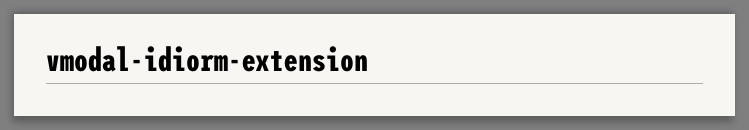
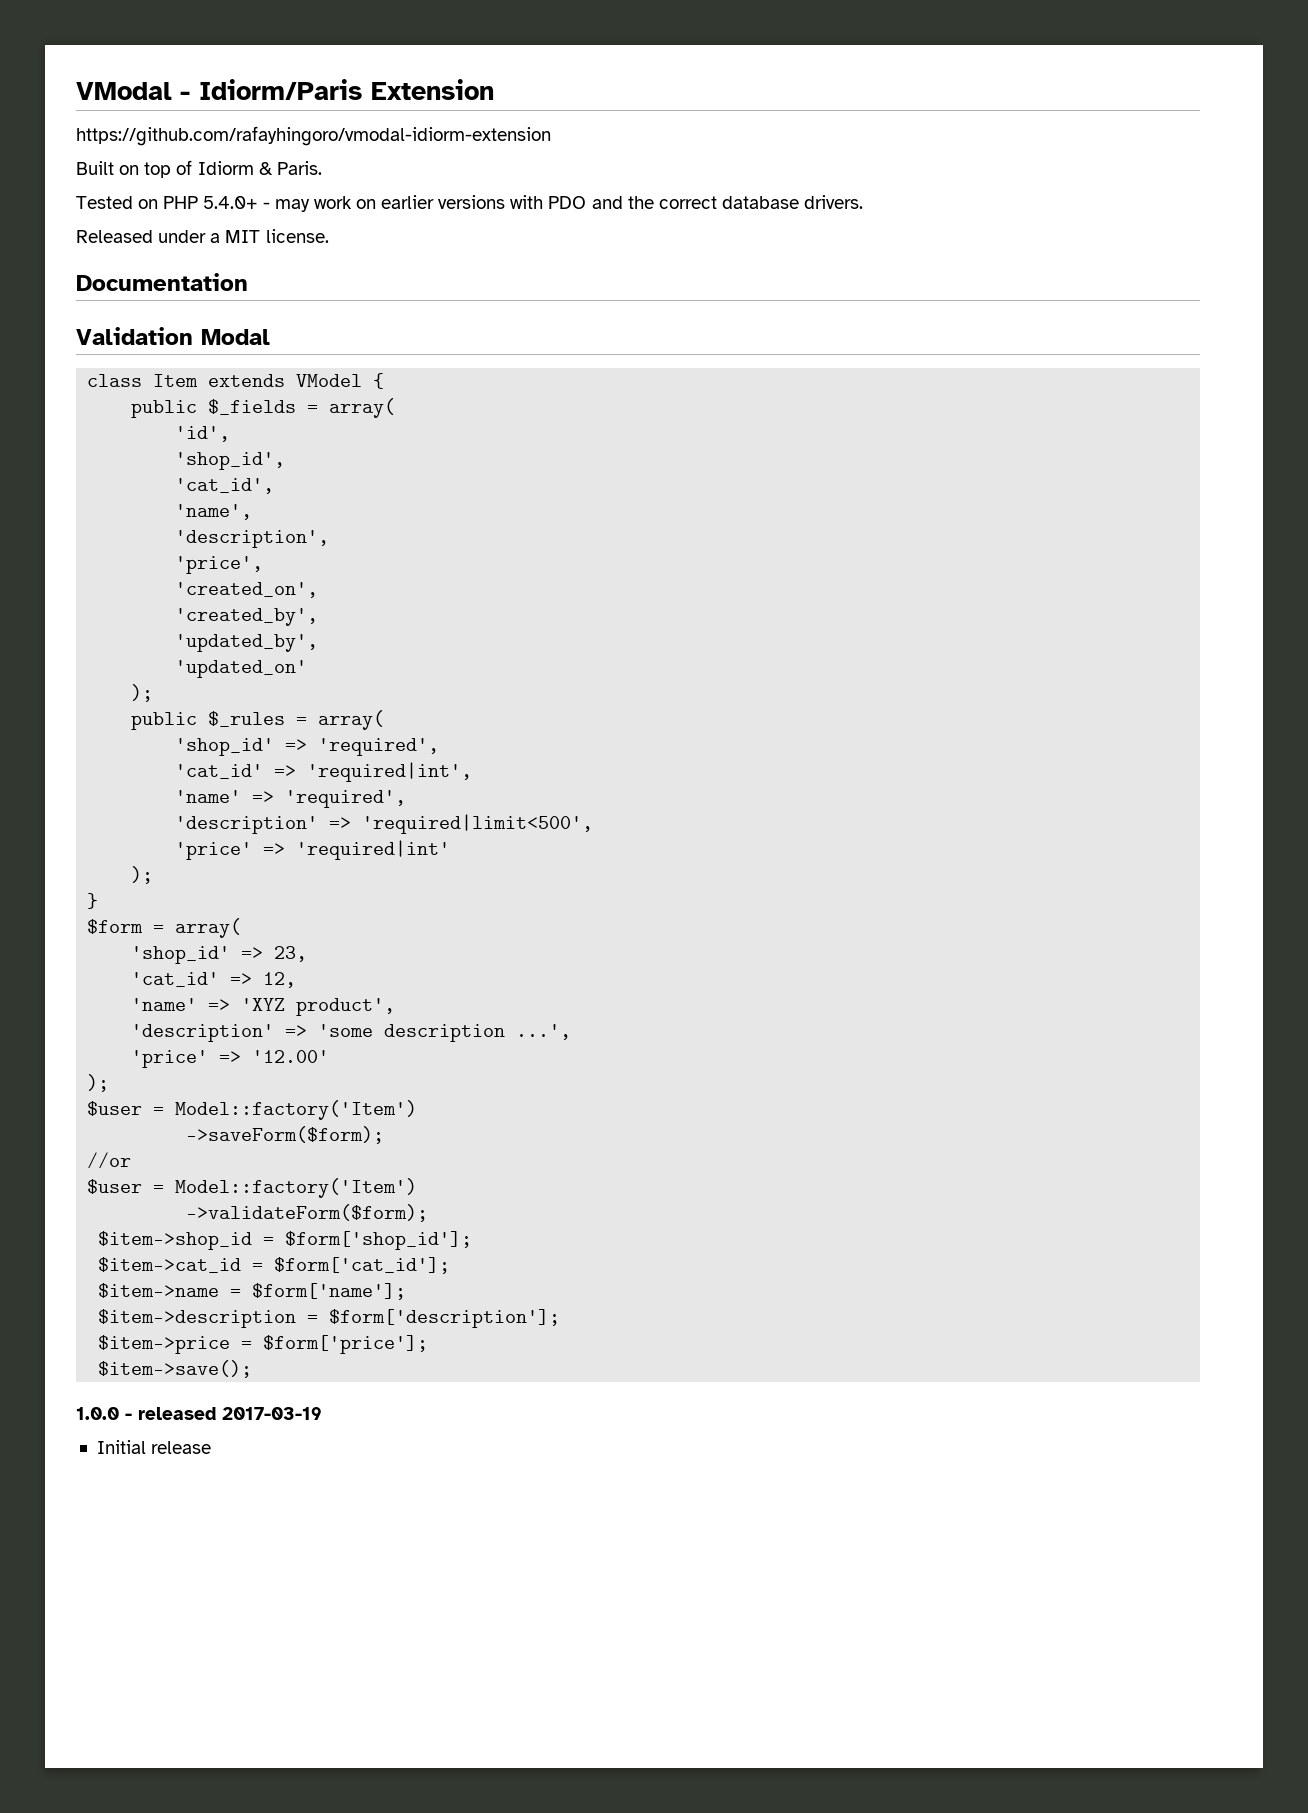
- vmodal-idiorm-extension
+ VModal - Idiorm/Paris Extension
+ https://github.com/rafayhingoro/vmodal-idiorm-extension
+ Built on top of Idiorm & Paris.
+ Tested on PHP 5.4.0+ - may work on earlier versions with PDO and the correct database drivers.
+ Released under a MIT license.
+ Documentation
+ Validation Modal
+ class Item extends VModel {
+ public $_fields = array(
+ 'id',
+ 'shop_id',
+ 'cat_id',
+ 'name',
+ 'description',
+ 'price',
+ 'created_on',
+ 'created_by',
+ 'updated_by',
+ 'updated_on'
+ );
+ public $_rules = array(
+ 'shop_id' => 'required',
+ 'cat_id' => 'required|int',
+ 'name' => 'required',
+ 'description' => 'required|limit<500',
+ 'price' => 'required|int'
+ );
+ }
+ $form = array(
+ 'shop_id' => 23,
+ 'cat_id' => 12,
+ 'name' => 'XYZ product',
+ 'description' => 'some description ...',
+ 'price' => '12.00'
+ );
+ $user = Model::factory('Item')
+ ->saveForm($form);
+ //or
+ $user = Model::factory('Item')
+ ->validateForm($form);
+ $item->shop_id = $form['shop_id'];
+ $item->cat_id = $form['cat_id'];
+ $item->name = $form['name'];
+ $item->description = $form['description'];
+ $item->price = $form['price'];
+ $item->save();
+ 1.0.0 - released 2017-03-19
+ Initial release

